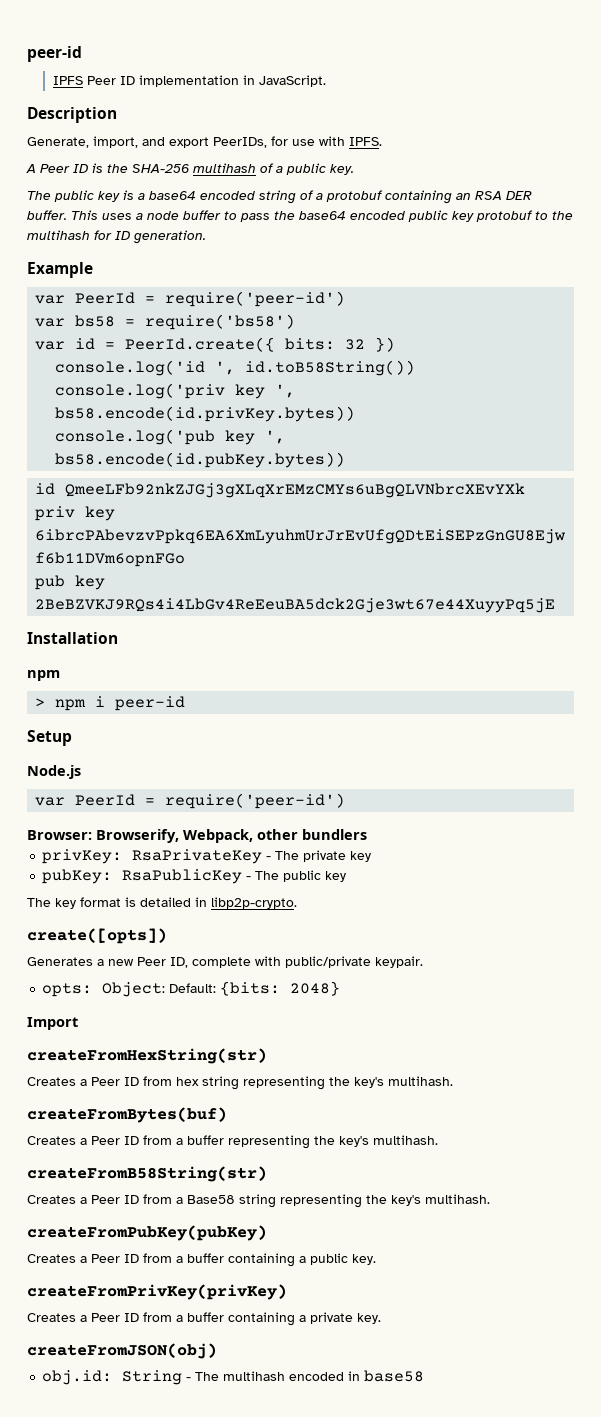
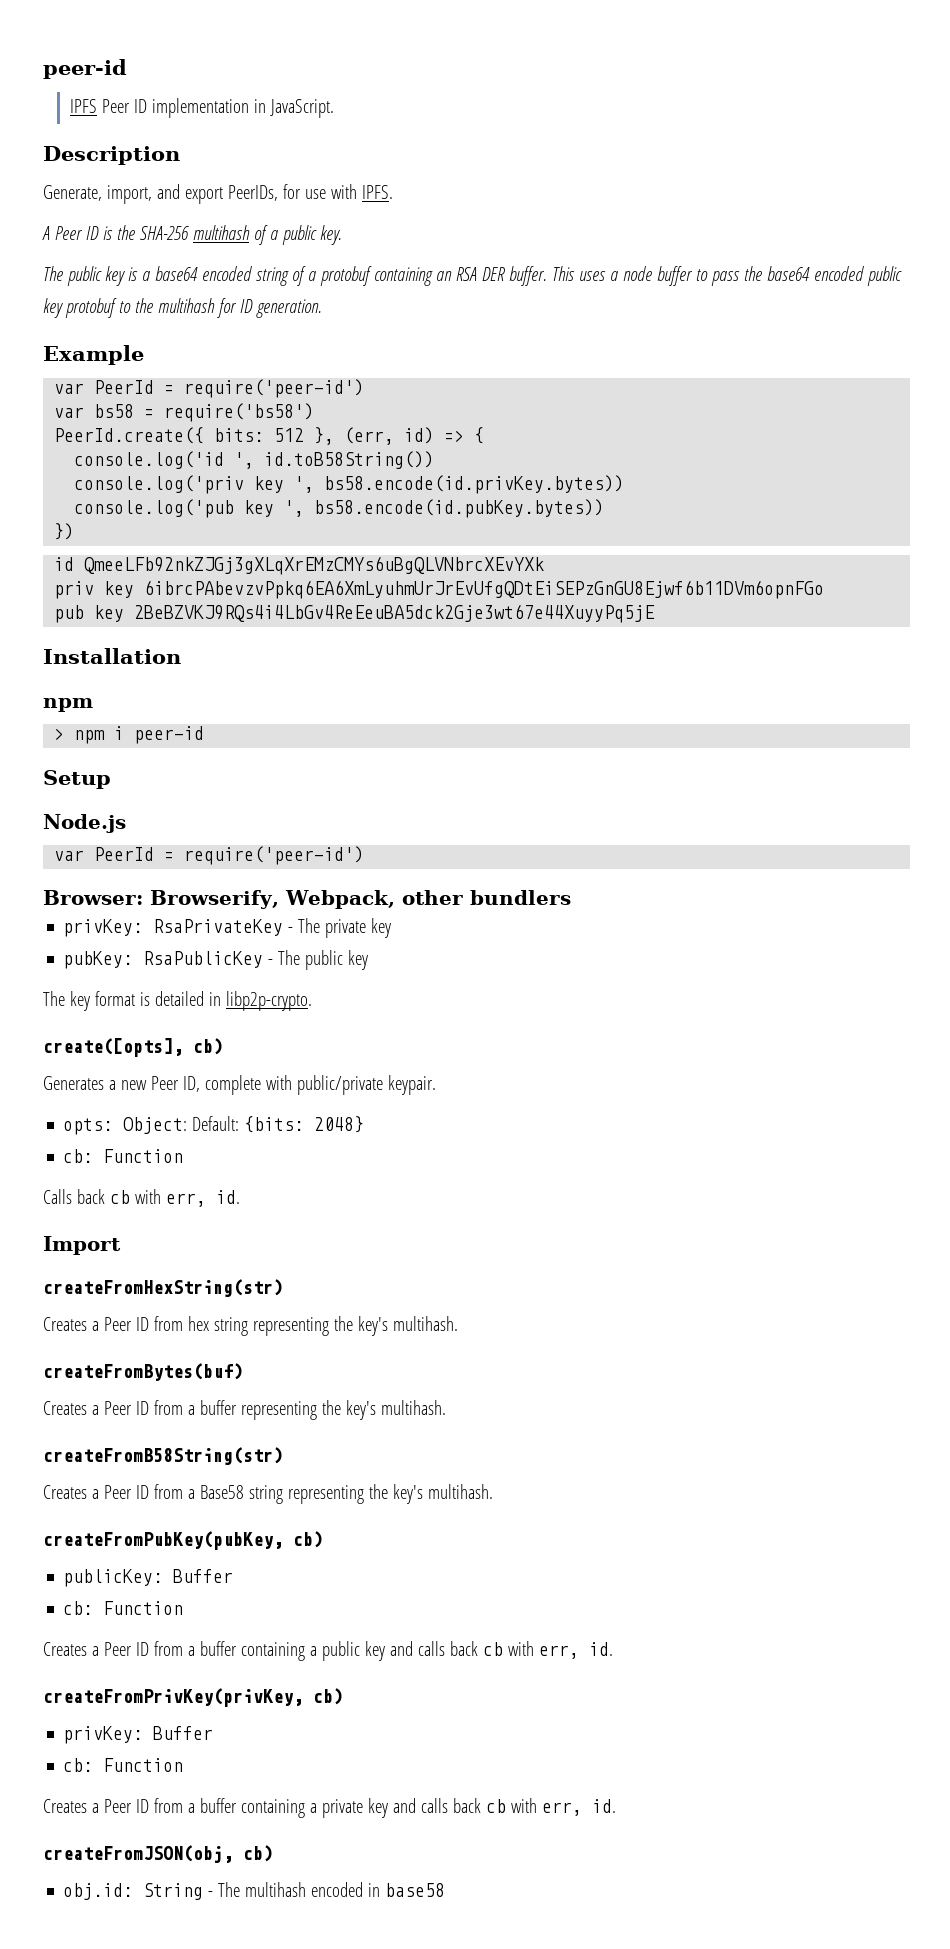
- var id = PeerId.create({ bits: 32 })
+ PeerId.create({ bits: 512 }, (err, id) => {
+ })
- create([opts])
+ create([opts], cb)
  opts: Object: Default: {bits: 2048}
+ cb: Function
+ Calls back cb with err, id.
- createFromPubKey(pubKey)
+ createFromPubKey(pubKey, cb)
+ publicKey: Buffer
+ cb: Function
- Creates a Peer ID from a buffer containing a public key.
- createFromPrivKey(privKey)
+ Creates a Peer ID from a buffer containing a public key and calls back cb with err, id.
+ createFromPrivKey(privKey, cb)
+ privKey: Buffer
+ cb: Function
- Creates a Peer ID from a buffer containing a private key.
- createFromJSON(obj)
+ Creates a Peer ID from a buffer containing a private key and calls back cb with err, id.
+ createFromJSON(obj, cb)

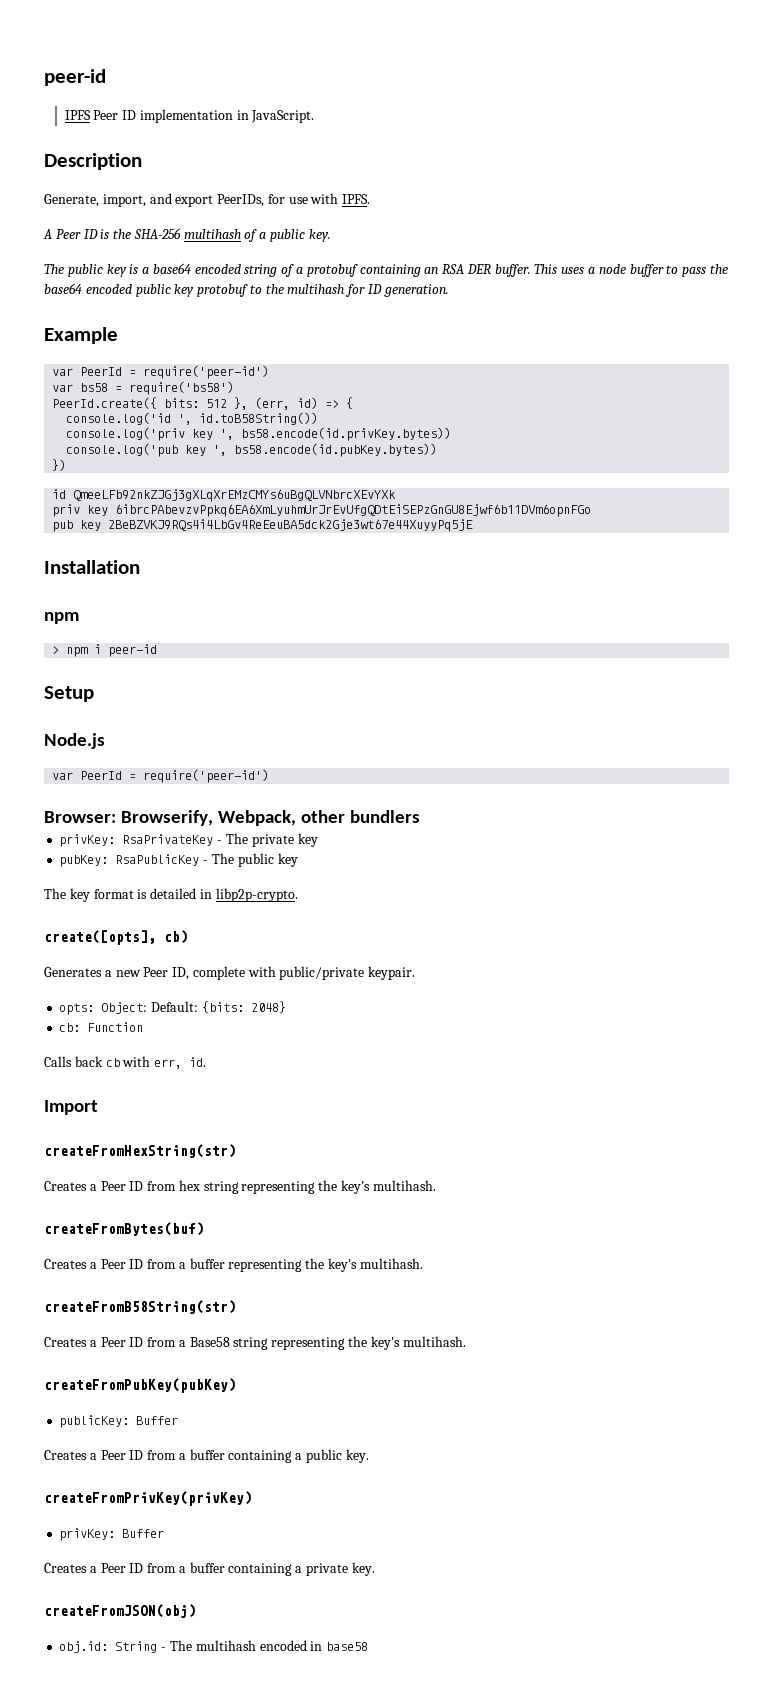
- createFromPubKey(pubKey, cb)
+ createFromPubKey(pubKey)
  publicKey: Buffer
- cb: Function
- Creates a Peer ID from a buffer containing a public key and calls back cb with err, id.
- createFromPrivKey(privKey, cb)
+ Creates a Peer ID from a buffer containing a public key.
+ createFromPrivKey(privKey)
  privKey: Buffer
- cb: Function
- Creates a Peer ID from a buffer containing a private key and calls back cb with err, id.
- createFromJSON(obj, cb)
+ Creates a Peer ID from a buffer containing a private key.
+ createFromJSON(obj)

